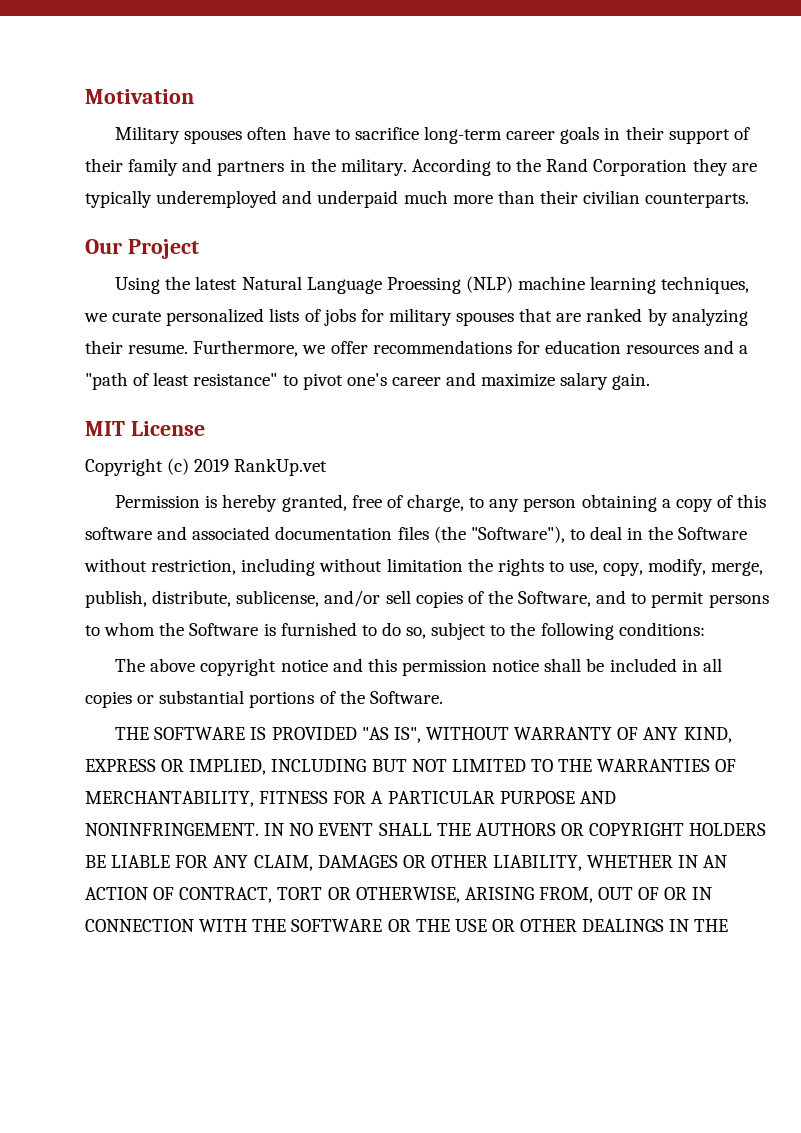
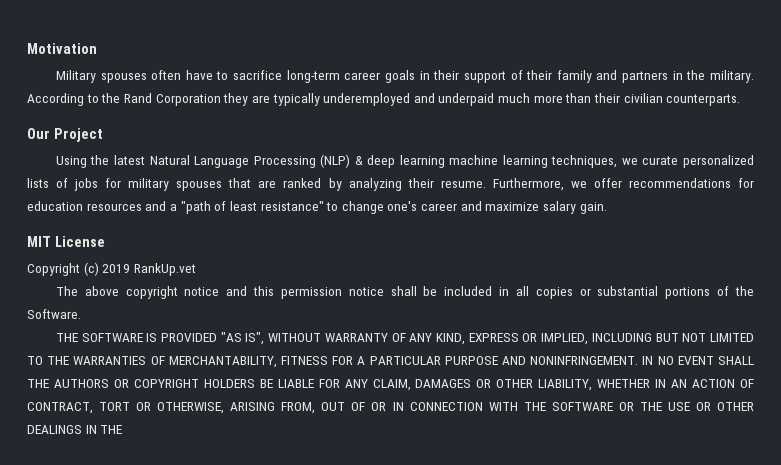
- Using the latest Natural Language Proessing (NLP) machine learning techniques, we curate personalized lists of jobs for military spouses that are ranked by analyzing their resume.
+ Using the latest Natural Language Processing (NLP) & deep learning machine learning techniques, we curate personalized lists of jobs for military spouses that are ranked by analyzing their resume.
- Furthermore, we offer recommendations for education resources and a "path of least resistance" to pivot one's career and maximize salary gain.
+ Furthermore, we offer recommendations for education resources and a "path of least resistance" to change one's career and maximize salary gain.
- Permission is hereby granted, free of charge, to any person obtaining a copy of this software and associated documentation files (the "Software"), to deal in the Software without restriction, including without limitation the rights to use, copy, modify, merge, publish, distribute, sublicense, and/or sell copies of the Software, and to permit persons to whom the Software is furnished to do so, subject to the following conditions:

